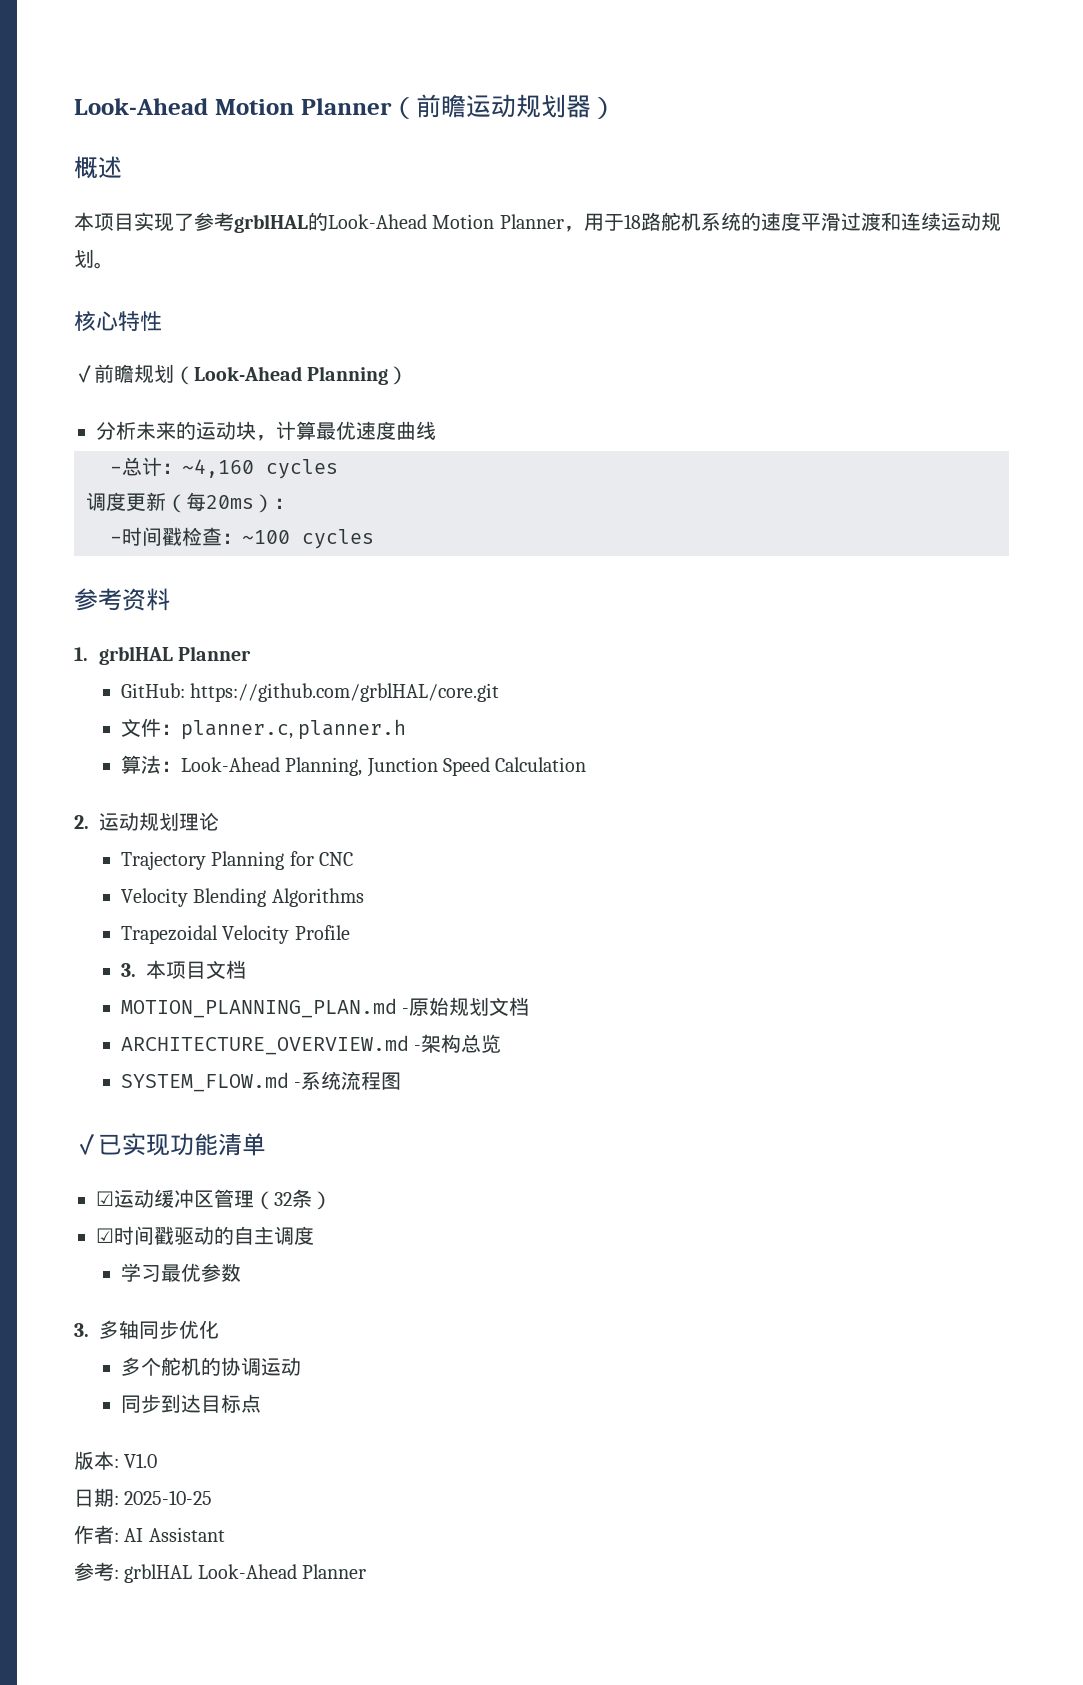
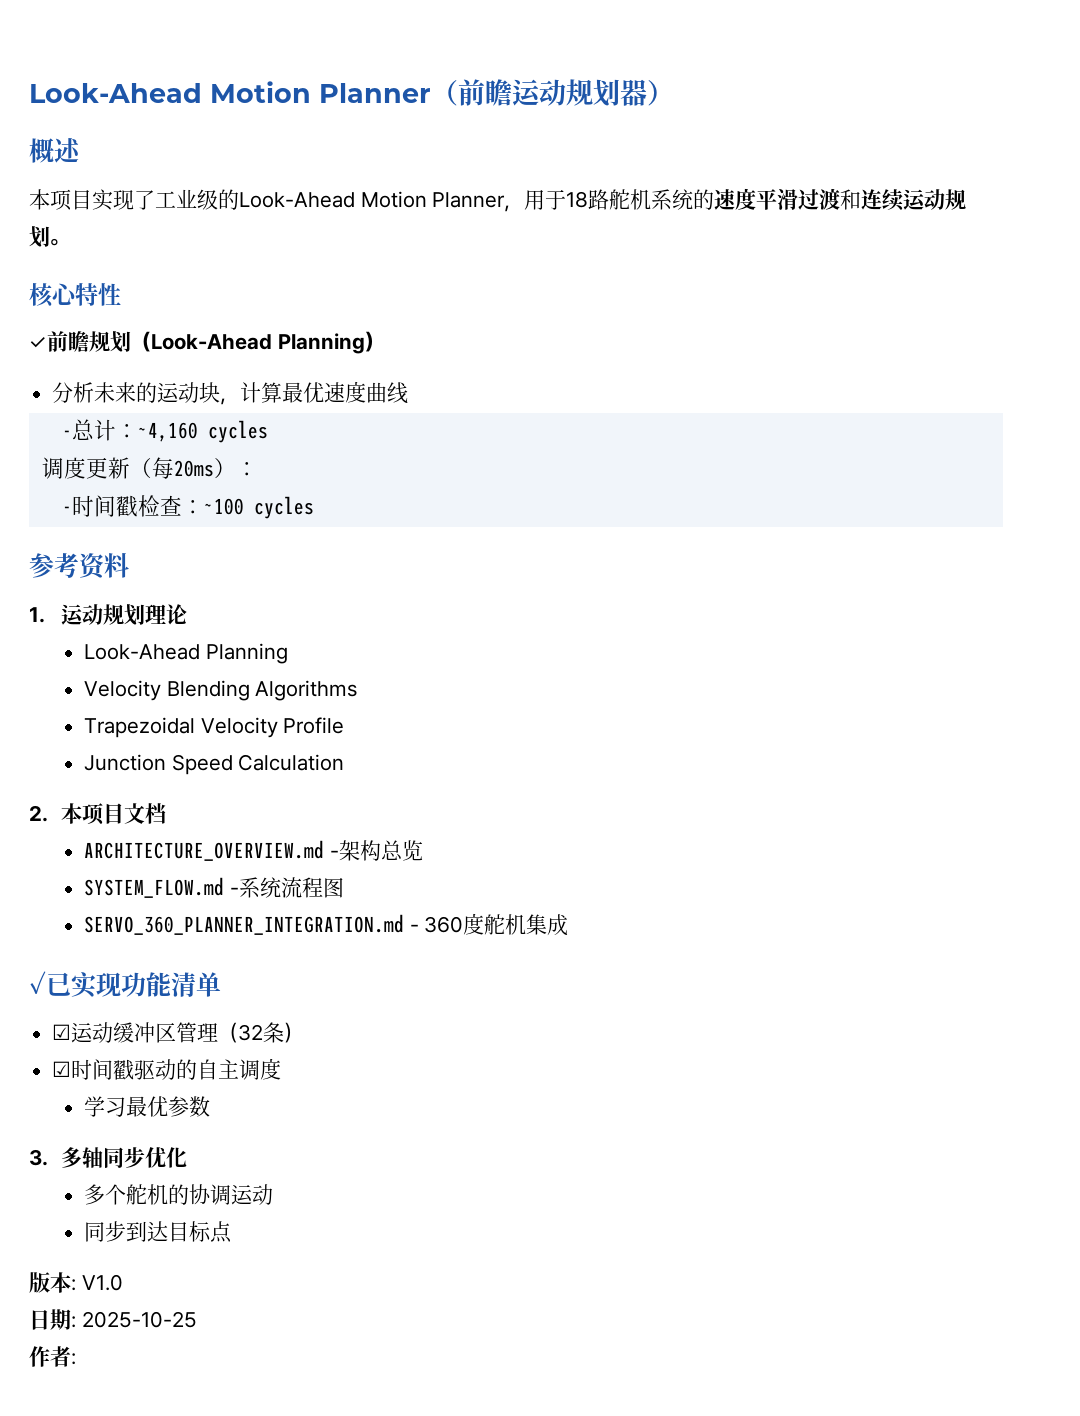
- 本项目实现了参考grblHAL的Look-Ahead Motion Planner，用于18路舵机系统的速度平滑过渡和连续运动规划。
+ 本项目实现了工业级的Look-Ahead Motion Planner，用于18路舵机系统的速度平滑过渡和连续运动规划。
- 1. grblHAL Planner
- GitHub: https://github.com/grblHAL/core.git
- 文件：planner.c, planner.h
- 算法：Look-Ahead Planning, Junction Speed Calculation
- 2.运动规划理论
- Trajectory Planning for CNC
+ 1.运动规划理论
+ Look-Ahead Planning
- 3.本项目文档
+ Junction Speed Calculation
+ 2.本项目文档
- MOTION_PLANNING_PLAN.md -原始规划文档
+ SERVO_360_PLANNER_INTEGRATION.md - 360度舵机集成
- 作者: AI Assistant
- 参考: grblHAL Look-Ahead Planner
+ 作者:

